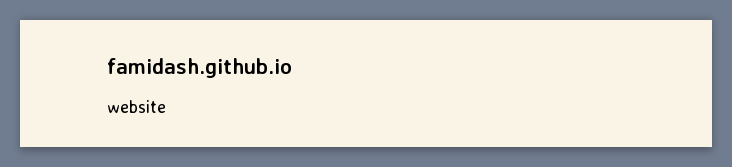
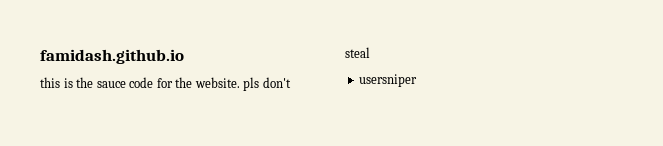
- website
+ this is the sauce code for the website. pls don't steal
+ usersniper

